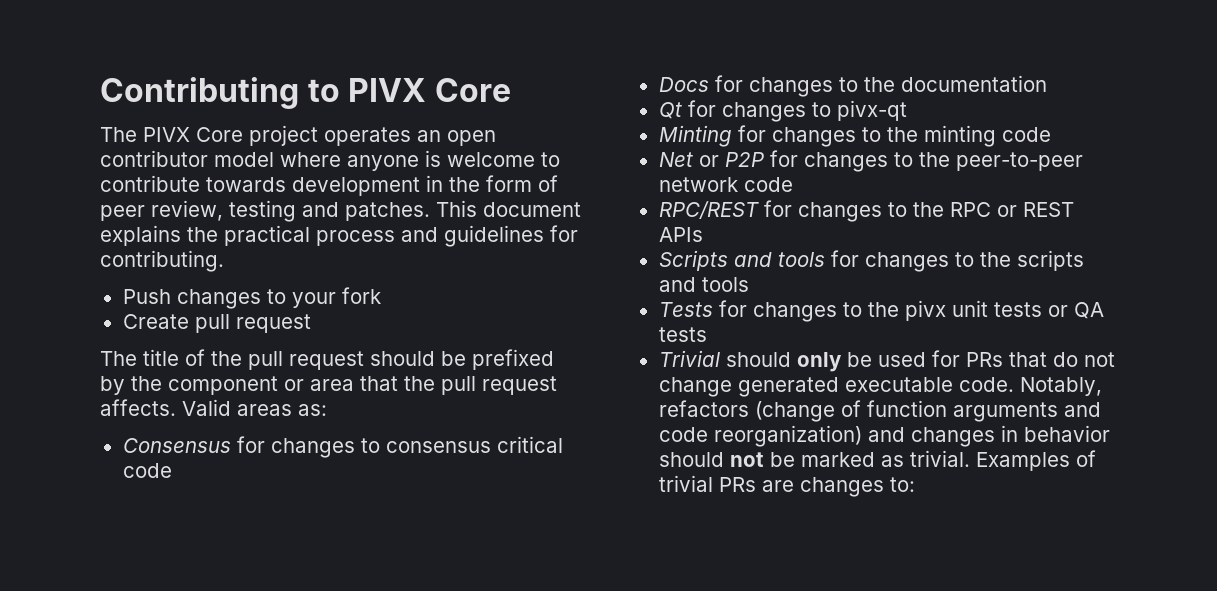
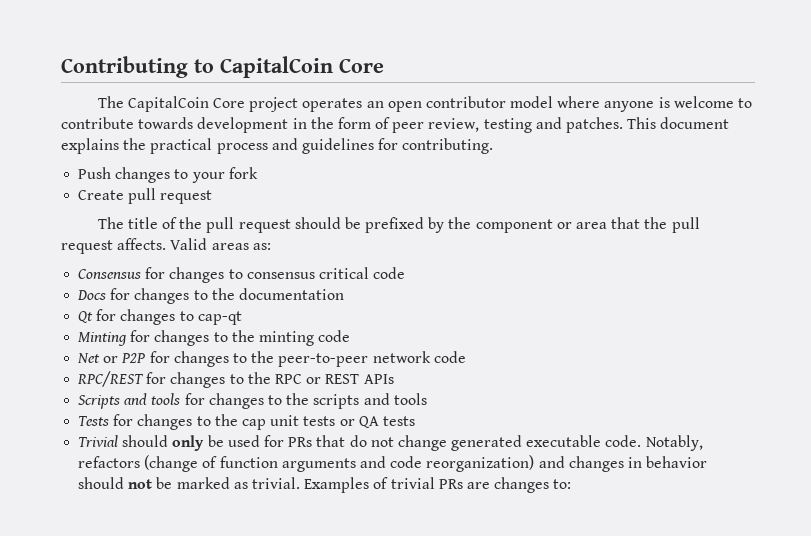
- Contributing to PIVX Core
+ Contributing to CapitalCoin Core
- The PIVX Core project operates an open contributor model where anyone is welcome to contribute towards development in the form of peer review, testing and patches.
+ The CapitalCoin Core project operates an open contributor model where anyone is welcome to contribute towards development in the form of peer review, testing and patches.
- Qt for changes to pivx-qt
+ Qt for changes to cap-qt
- Tests for changes to the pivx unit tests or QA tests
+ Tests for changes to the cap unit tests or QA tests

